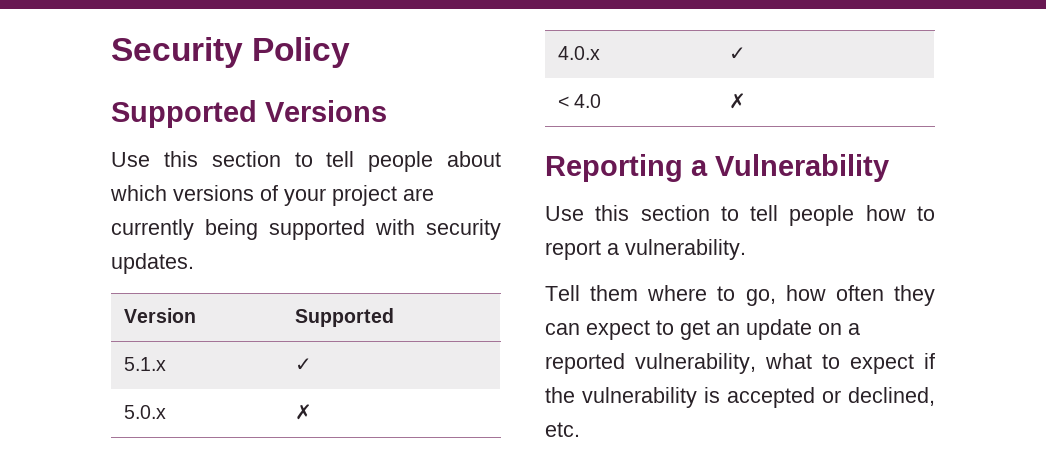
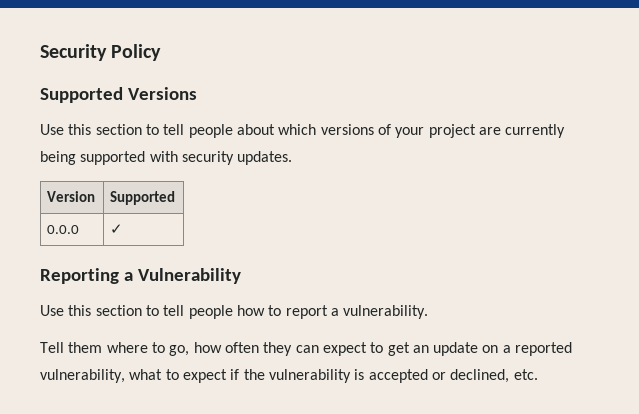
- 5.1.x | ✓
- 5.0.x | ✗
- 4.0.x | ✓
- < 4.0 | ✗
+ 0.0.0 | ✓

